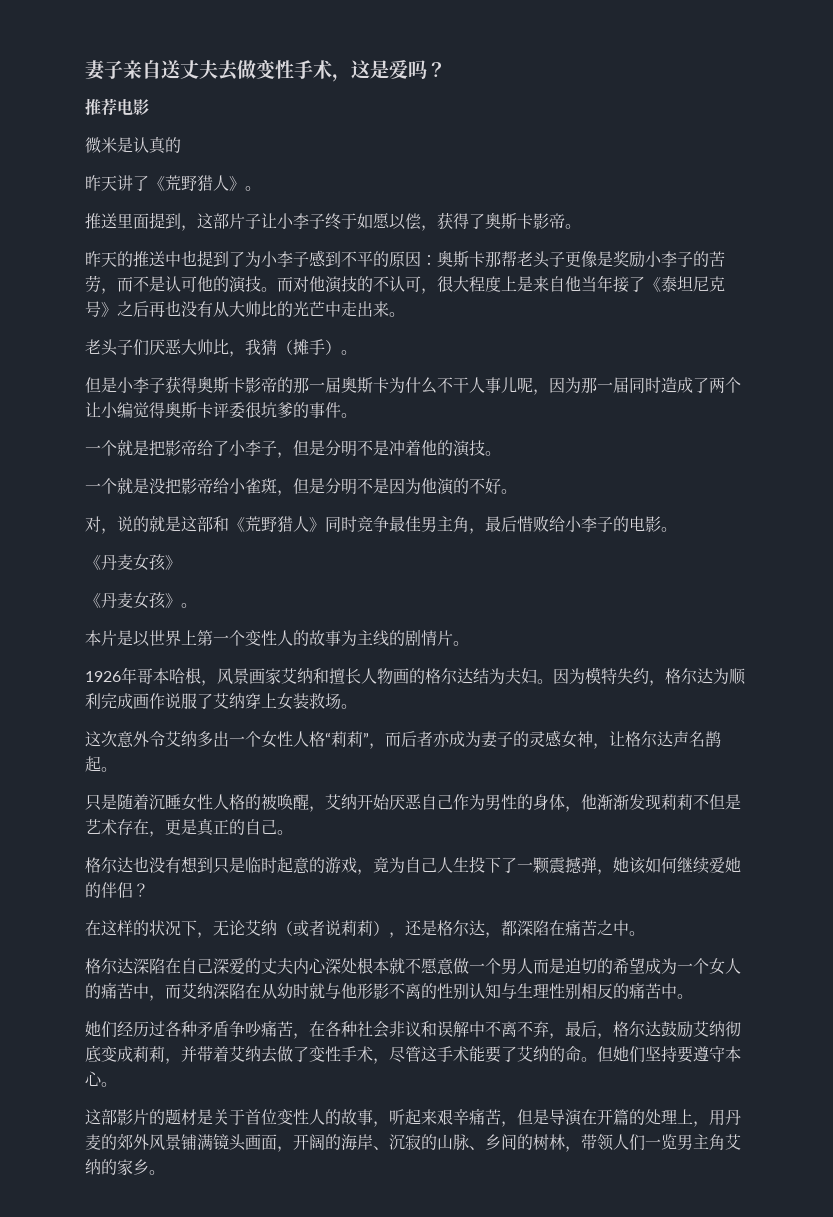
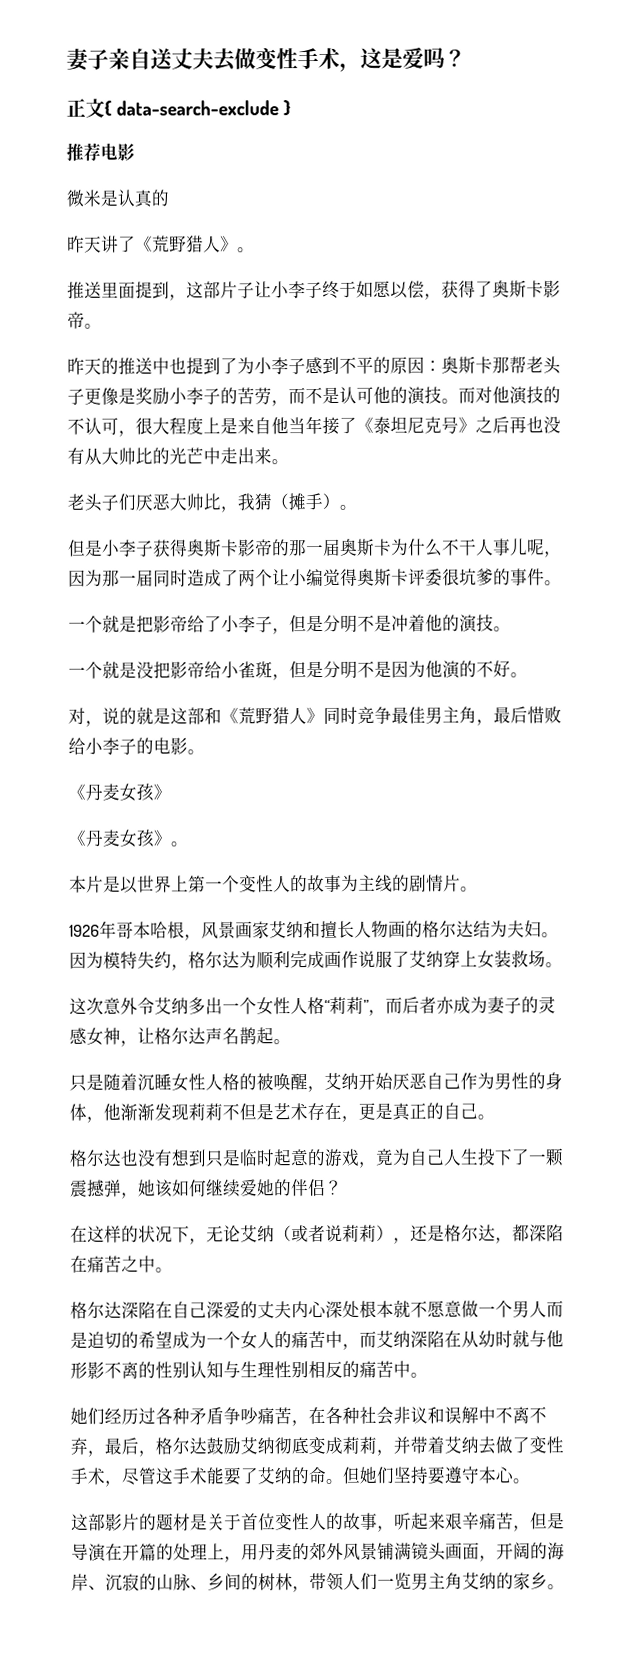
+ 正文{ data-search-exclude }

